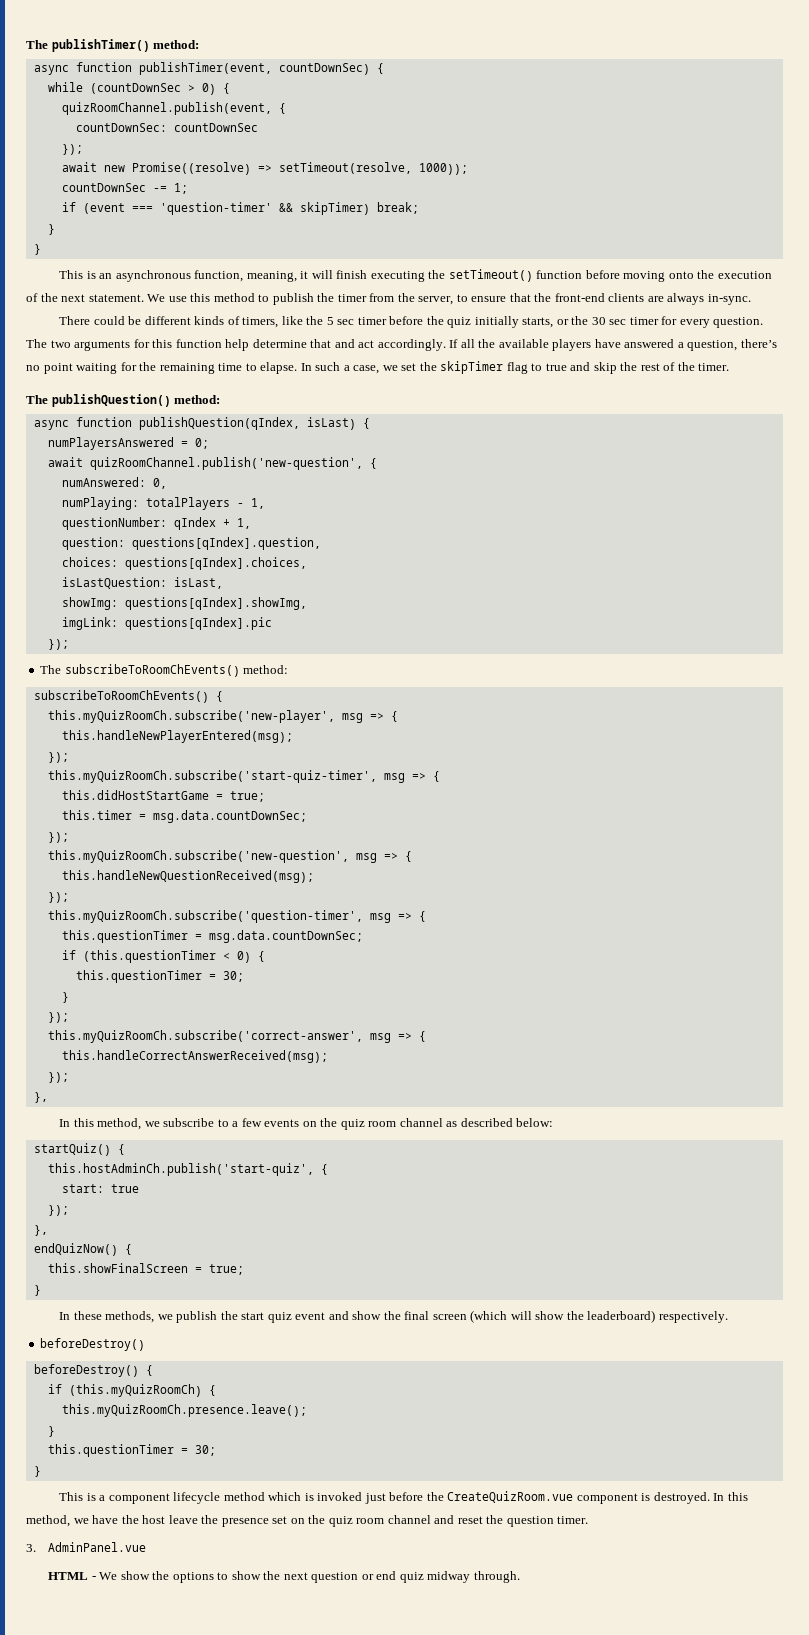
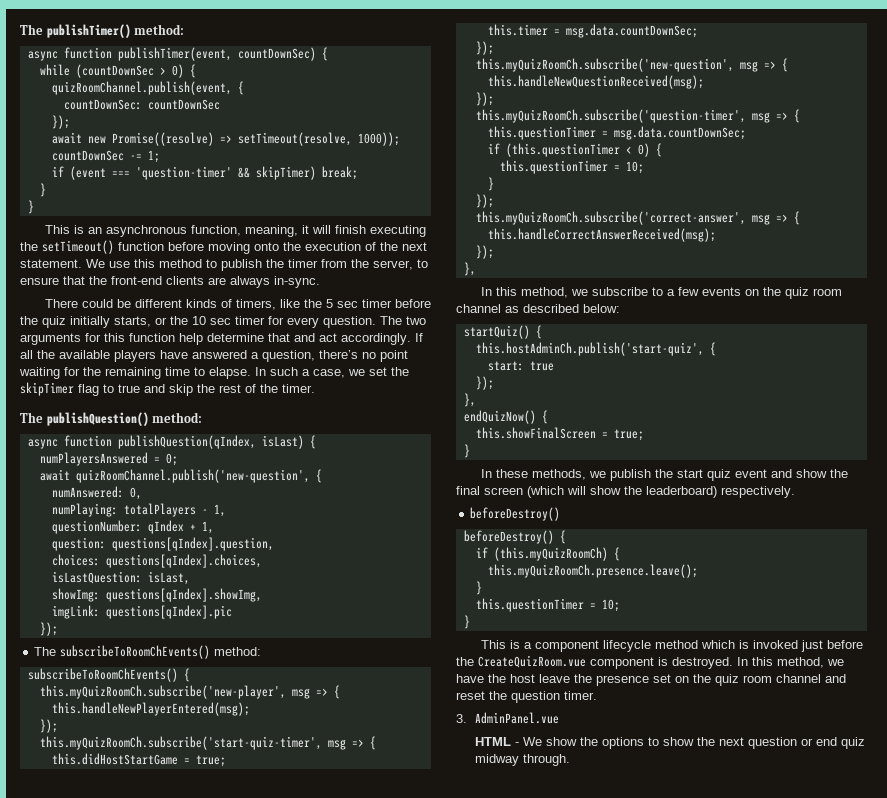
- There could be different kinds of timers, like the 5 sec timer before the quiz initially starts, or the 30 sec timer for every question.
+ There could be different kinds of timers, like the 5 sec timer before the quiz initially starts, or the 10 sec timer for every question.
  if (this.questionTimer < 0) {
- this.questionTimer = 30;
+ this.questionTimer = 10;
  this.myQuizRoomCh.presence.leave();
  }
- this.questionTimer = 30;
+ this.questionTimer = 10;

